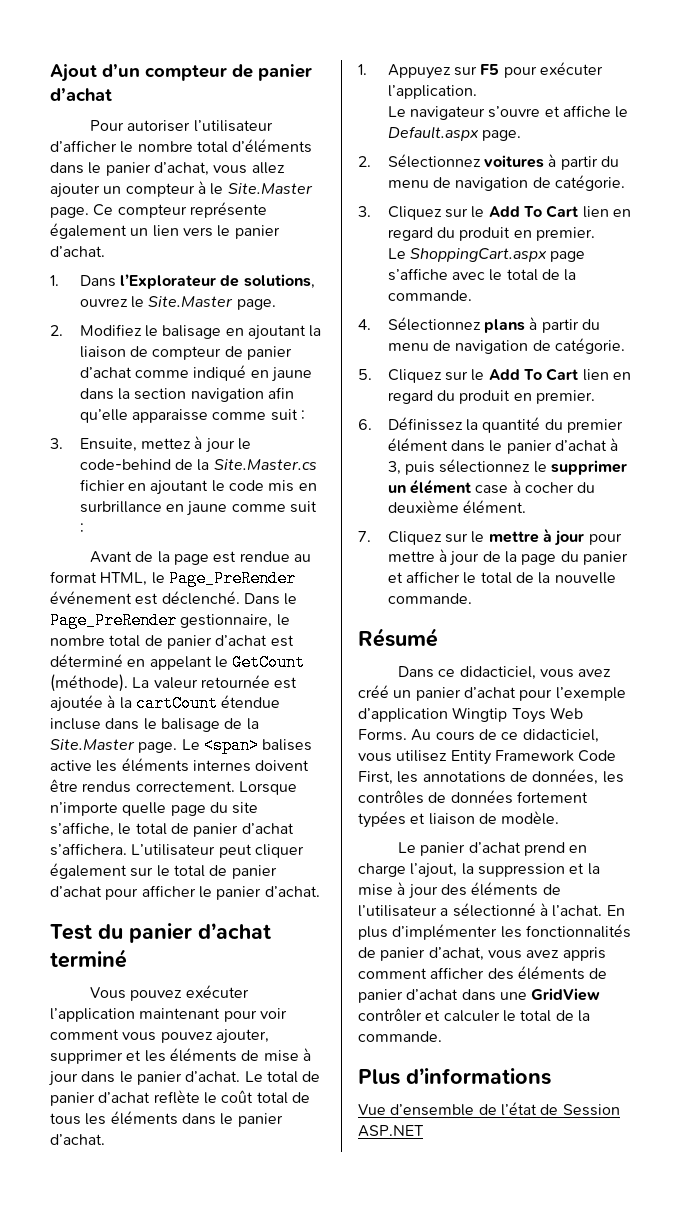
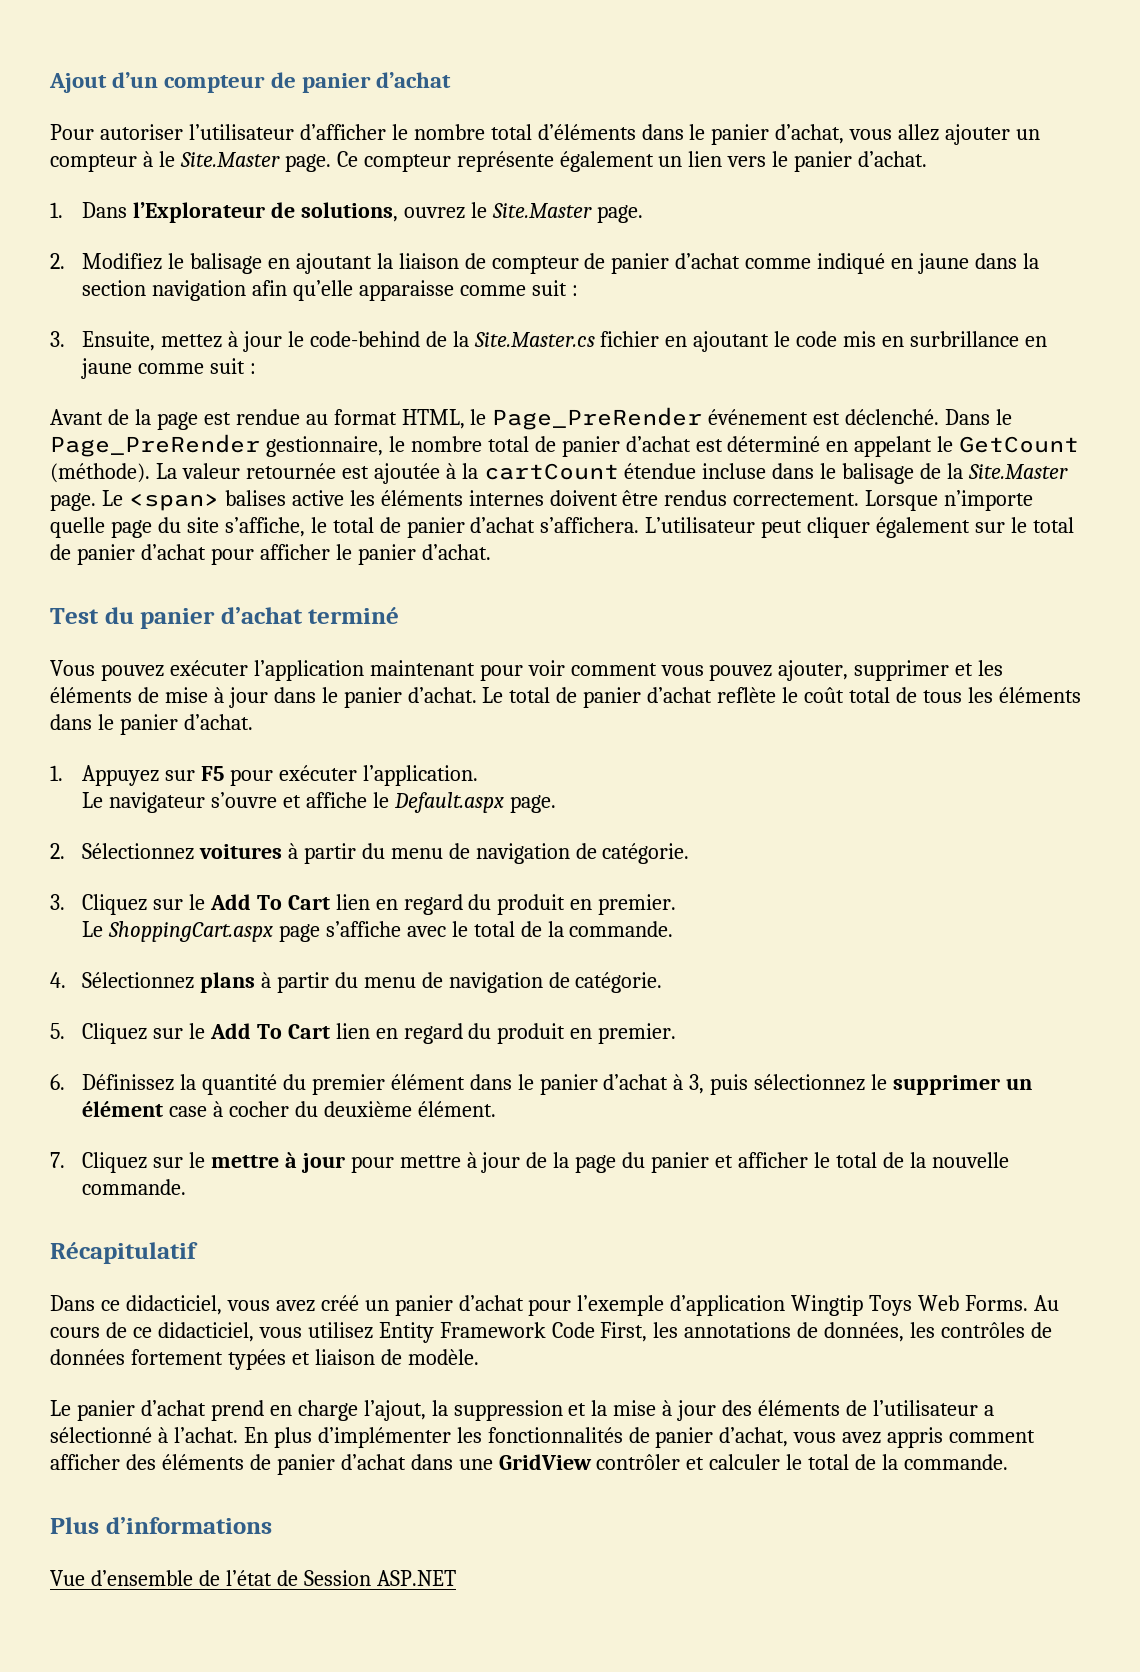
- Résumé
+ Récapitulatif

